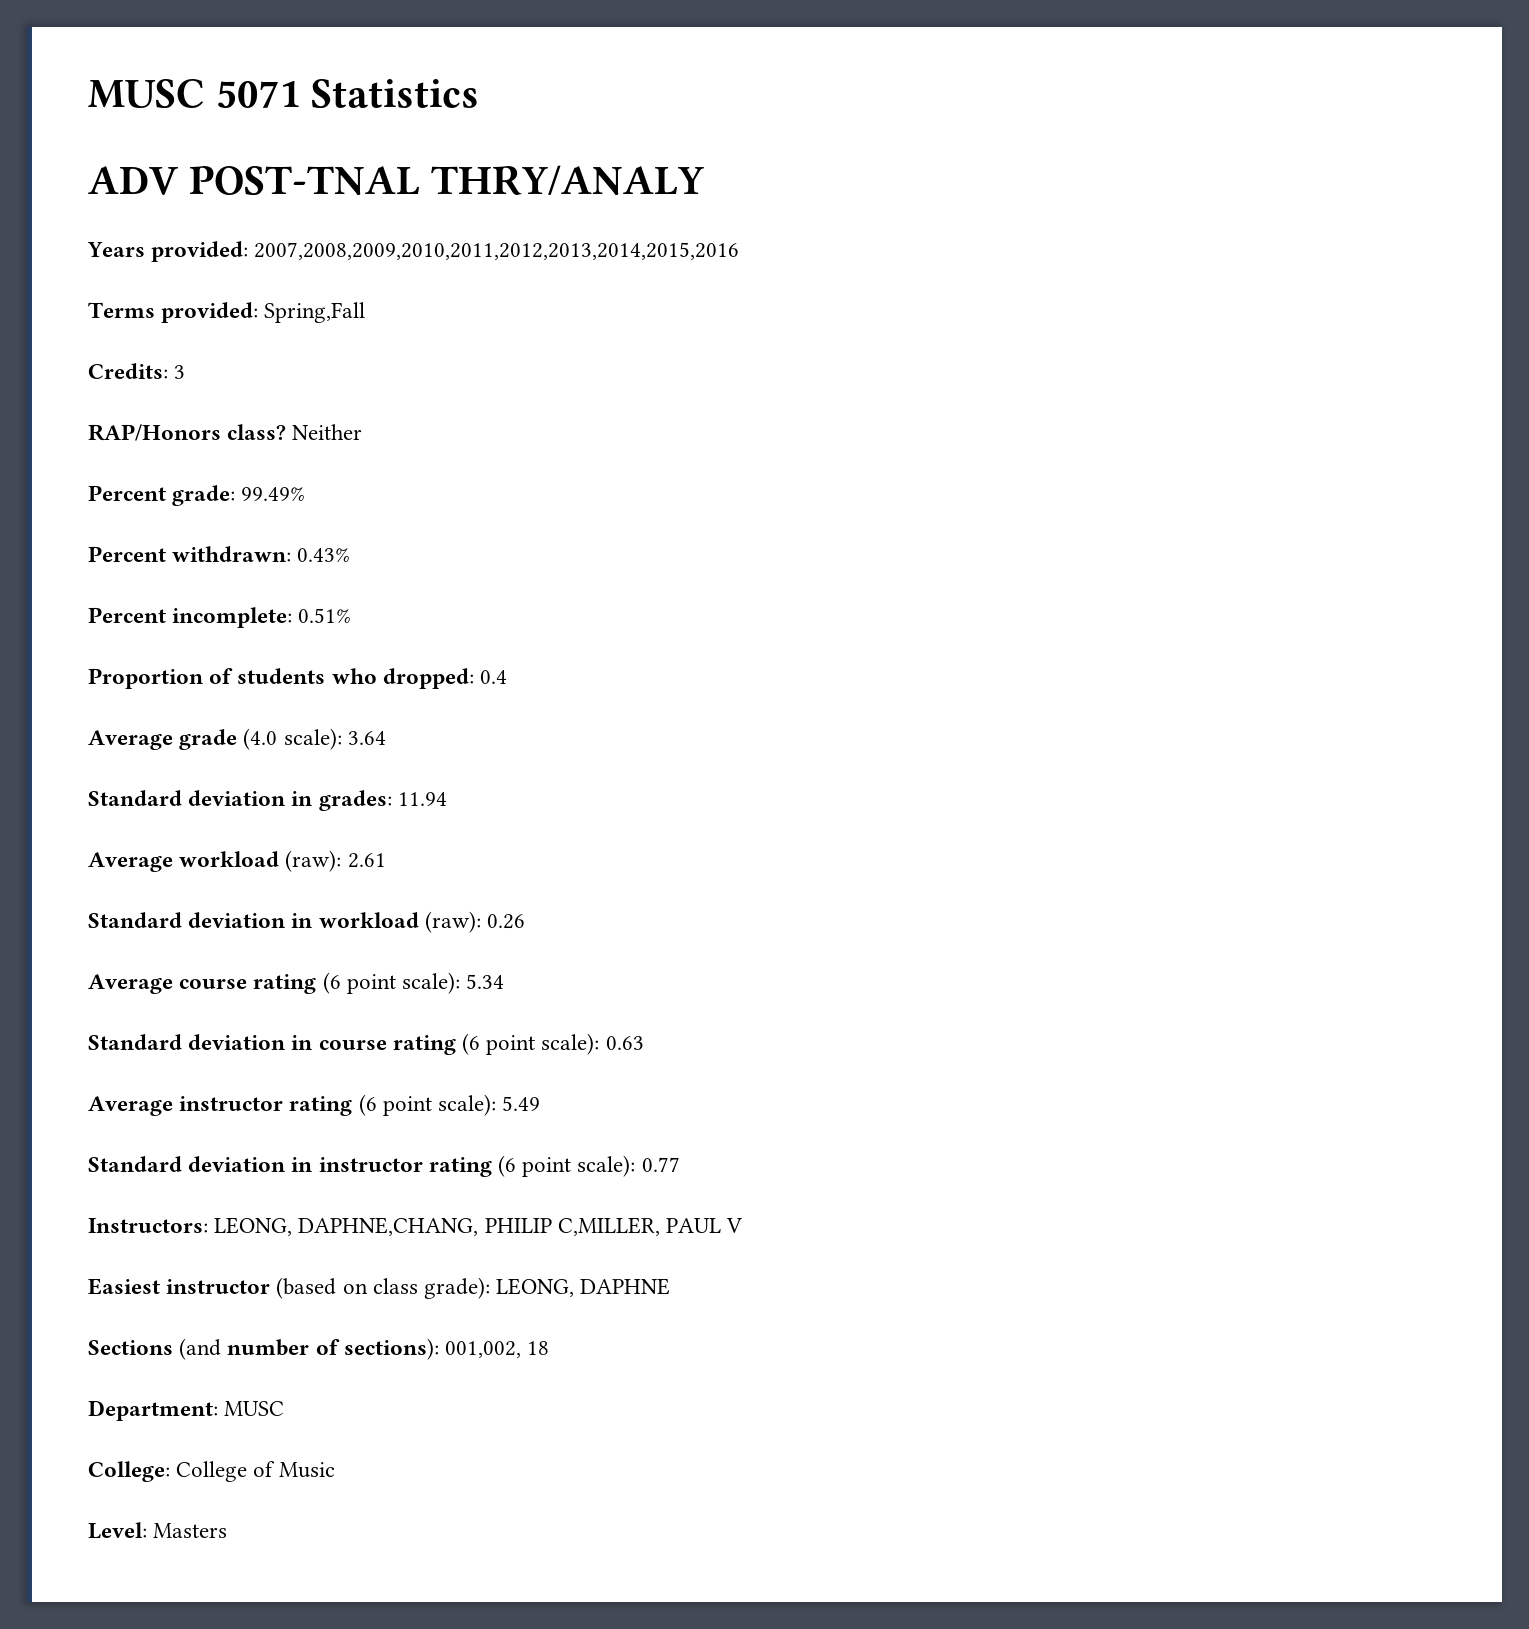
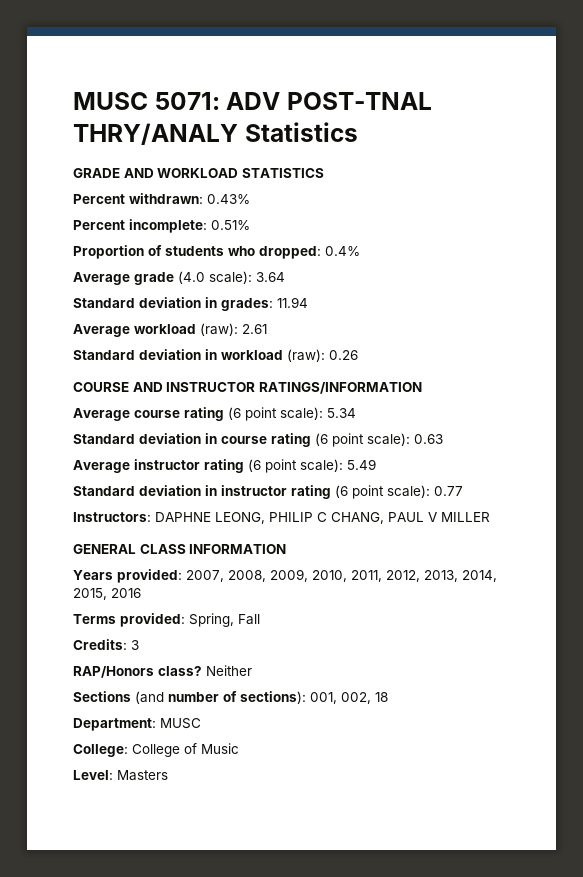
- MUSC 5071 Statistics
- ADV POST-TNAL THRY/ANALY
- Years provided: 2007,2008,2009,2010,2011,2012,2013,2014,2015,2016
- Terms provided: Spring,Fall
- Credits: 3
- RAP/Honors class? Neither
- Percent grade: 99.49%
+ MUSC 5071: ADV POST-TNAL THRY/ANALY Statistics
+ GRADE AND WORKLOAD STATISTICS
- Proportion of students who dropped: 0.4
+ Proportion of students who dropped: 0.4%
+ COURSE AND INSTRUCTOR RATINGS/INFORMATION
- Instructors: LEONG, DAPHNE,CHANG, PHILIP C,MILLER, PAUL V
- Easiest instructor (based on class grade): LEONG, DAPHNE
+ Instructors: DAPHNE LEONG, PHILIP C CHANG, PAUL V MILLER
+ GENERAL CLASS INFORMATION
+ Years provided: 2007, 2008, 2009, 2010, 2011, 2012, 2013, 2014, 2015, 2016
+ Terms provided: Spring, Fall
+ Credits: 3
+ RAP/Honors class? Neither
- Sections (and number of sections): 001,002, 18
+ Sections (and number of sections): 001, 002, 18

